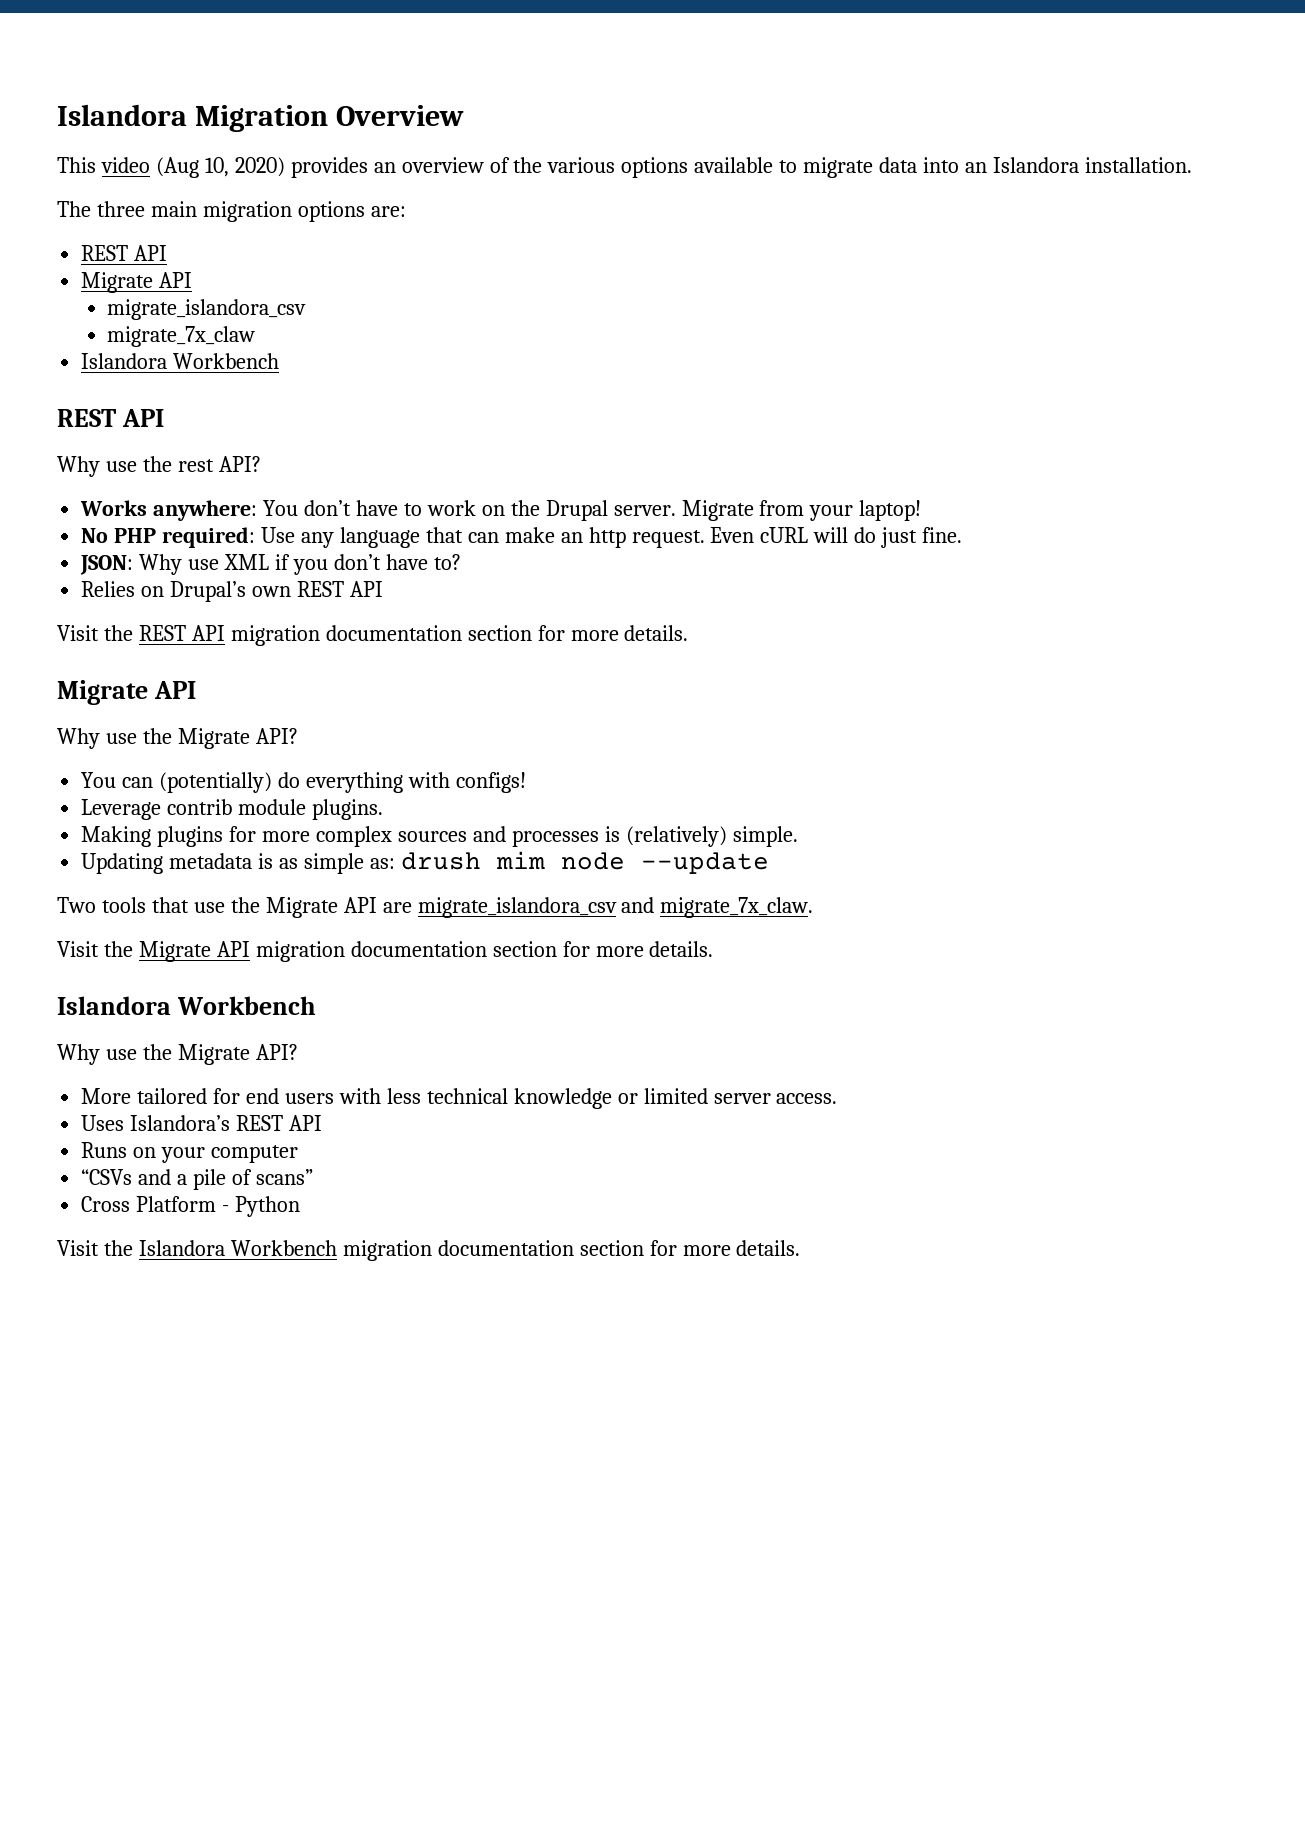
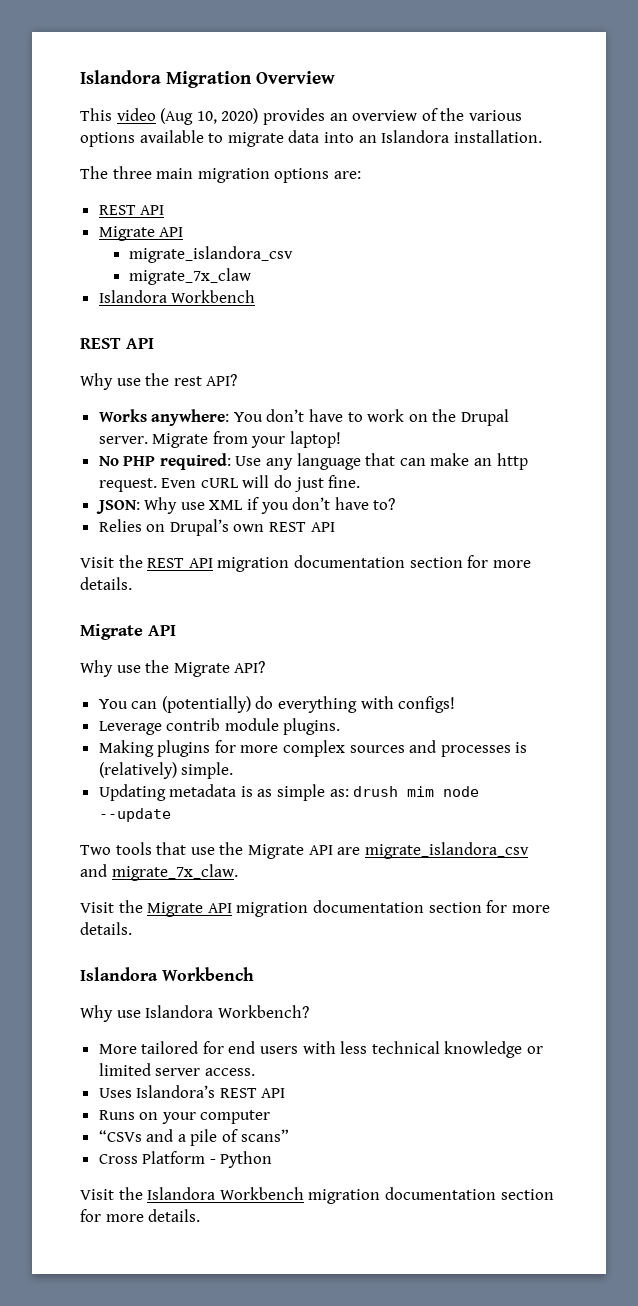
  Visit the Migrate API migration documentation section for more details.
  Islandora Workbench
- Why use the Migrate API?
+ Why use Islandora Workbench?

